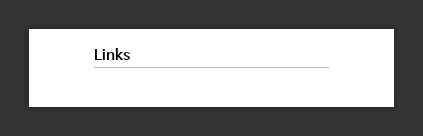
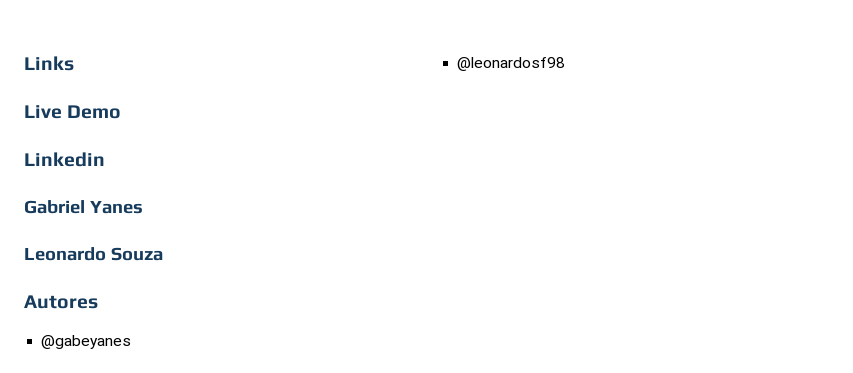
+ Live Demo
+ Linkedin
+ Gabriel Yanes
+ Leonardo Souza
+ Autores
+ @gabeyanes
+ @leonardosf98

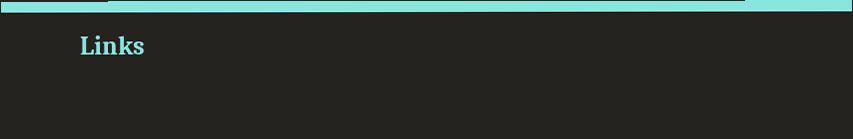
- Live Demo
- Linkedin
- Gabriel Yanes
- Leonardo Souza
- Autores
- @gabeyanes
- @leonardosf98

